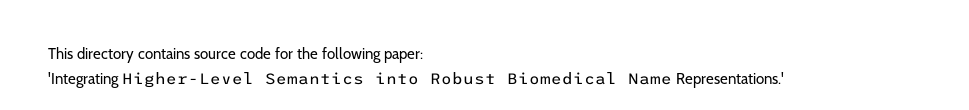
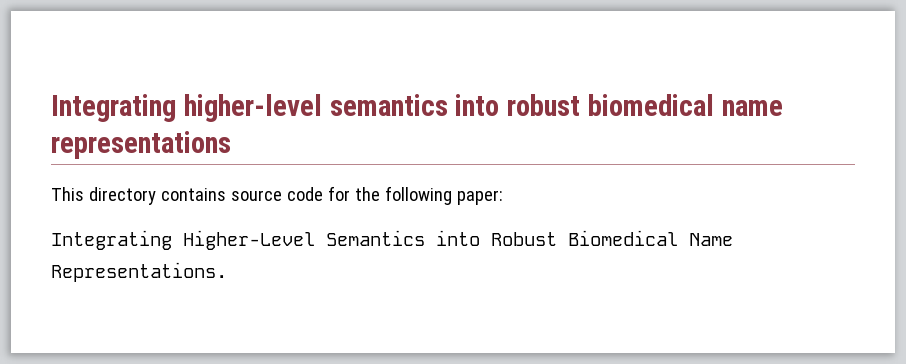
+ Integrating higher-level semantics into robust biomedical name representations
- 'Integrating Higher-Level Semantics into Robust Biomedical Name Representations.'
+ Integrating Higher-Level Semantics into Robust Biomedical Name Representations.

